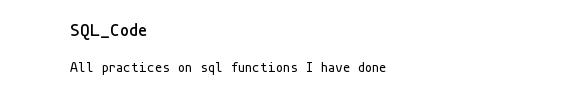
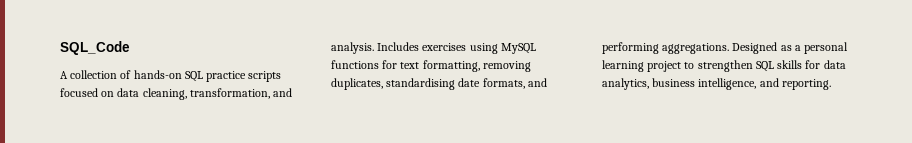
- All practices on sql functions I have done
+ A collection of hands-on SQL practice scripts focused on data cleaning, transformation, and analysis. Includes exercises using MySQL functions for text formatting, removing duplicates, standardising date formats, and performing aggregations. Designed as a personal learning project to strengthen SQL skills for data analytics, business intelligence, and reporting.

